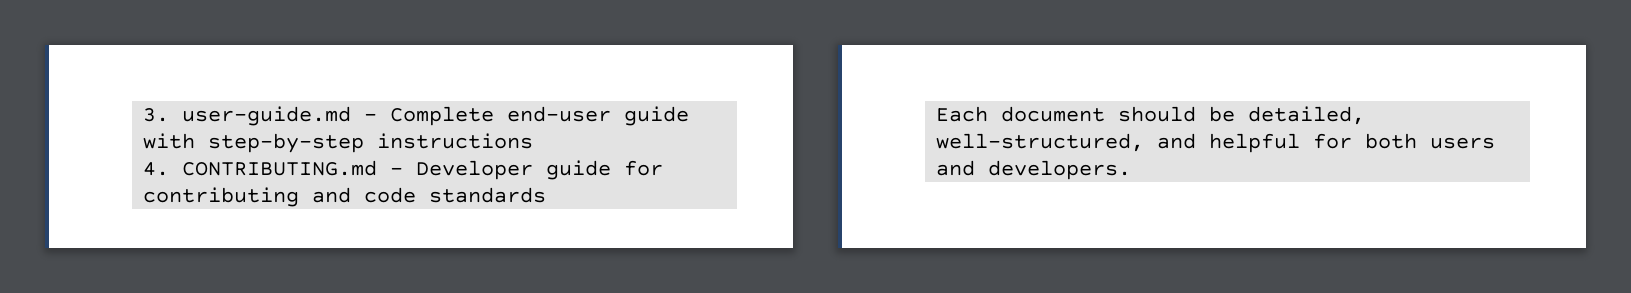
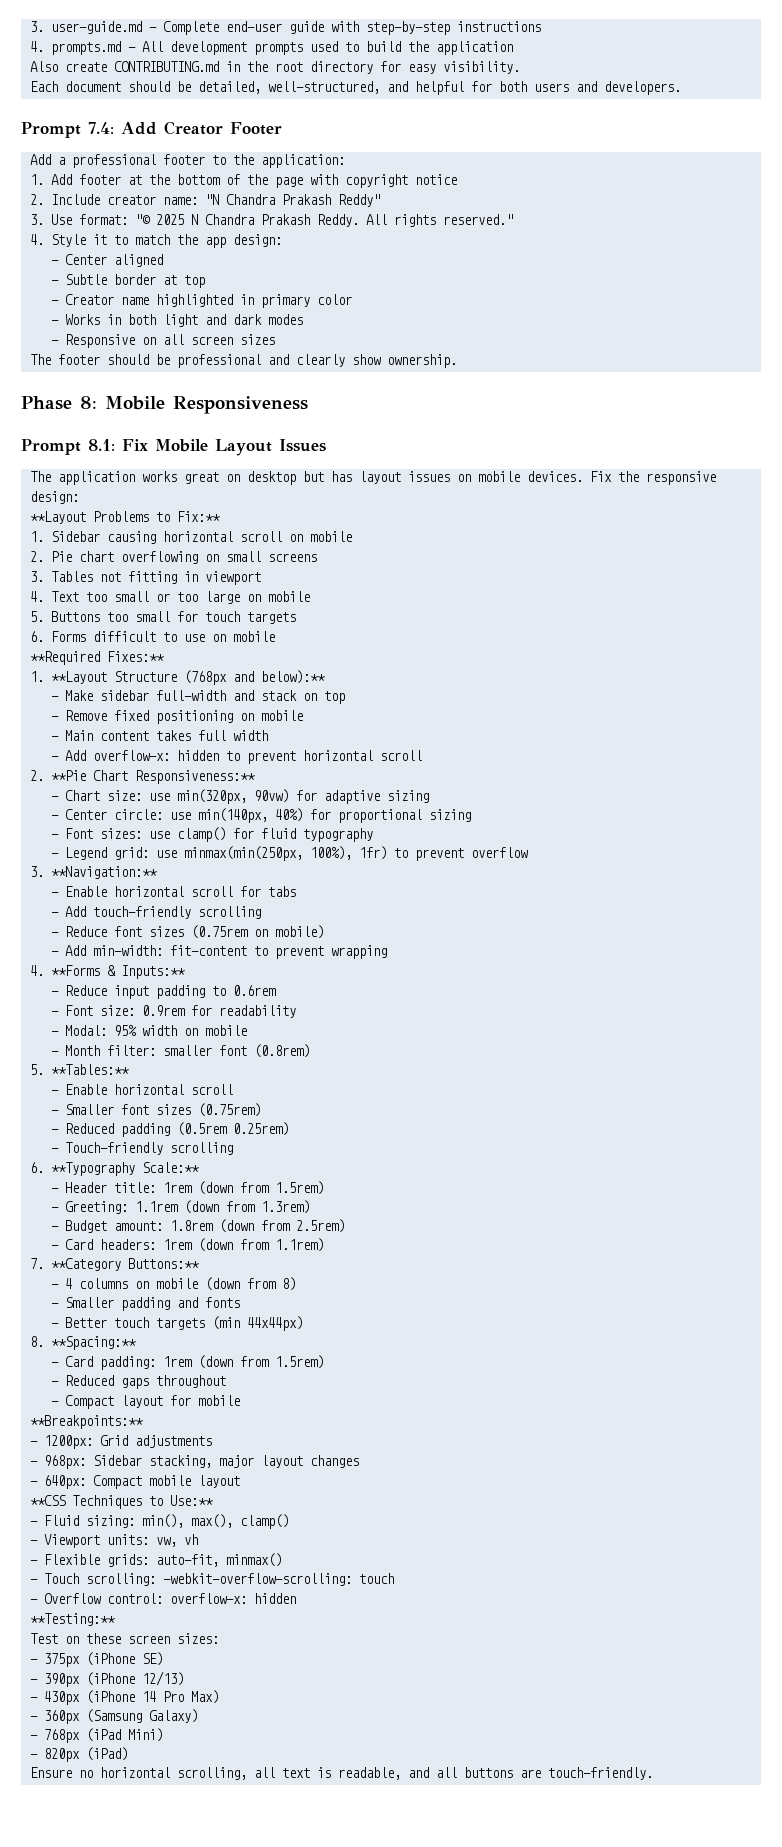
- 4. CONTRIBUTING.md - Developer guide for contributing and code standards
+ 4. prompts.md - All development prompts used to build the application
+ Also create CONTRIBUTING.md in the root directory for easy visibility.
+ Prompt 7.4: Add Creator Footer
+ Add a professional footer to the application:
+ 1. Add footer at the bottom of the page with copyright notice
+ 2. Include creator name: "N Chandra Prakash Reddy"
+ 3. Use format: "© 2025 N Chandra Prakash Reddy. All rights reserved."
+ 4. Style it to match the app design:
+ - Center aligned
+ - Subtle border at top
+ - Creator name highlighted in primary color
+ - Works in both light and dark modes
+ - Responsive on all screen sizes
+ The footer should be professional and clearly show ownership.
+ Phase 8: Mobile Responsiveness
+ Prompt 8.1: Fix Mobile Layout Issues
+ The application works great on desktop but has layout issues on mobile devices. Fix the responsive design:
+ **Layout Problems to Fix:**
+ 1. Sidebar causing horizontal scroll on mobile
+ 2. Pie chart overflowing on small screens
+ 3. Tables not fitting in viewport
+ 4. Text too small or too large on mobile
+ 5. Buttons too small for touch targets
+ 6. Forms difficult to use on mobile
+ **Required Fixes:**
+ 1. **Layout Structure (768px and below):**
+ - Make sidebar full-width and stack on top
+ - Remove fixed positioning on mobile
+ - Main content takes full width
+ - Add overflow-x: hidden to prevent horizontal scroll
+ 2. **Pie Chart Responsiveness:**
+ - Chart size: use min(320px, 90vw) for adaptive sizing
+ - Center circle: use min(140px, 40%) for proportional sizing
+ - Font sizes: use clamp() for fluid typography
+ - Legend grid: use minmax(min(250px, 100%), 1fr) to prevent overflow
+ 3. **Navigation:**
+ - Enable horizontal scroll for tabs
+ - Add touch-friendly scrolling
+ - Reduce font sizes (0.75rem on mobile)
+ - Add min-width: fit-content to prevent wrapping
+ 4. **Forms & Inputs:**
+ - Reduce input padding to 0.6rem
+ - Font size: 0.9rem for readability
+ - Modal: 95% width on mobile
+ - Month filter: smaller font (0.8rem)
+ 5. **Tables:**
+ - Enable horizontal scroll
+ - Smaller font sizes (0.75rem)
+ - Reduced padding (0.5rem 0.25rem)
+ - Touch-friendly scrolling
+ 6. **Typography Scale:**
+ - Header title: 1rem (down from 1.5rem)
+ - Greeting: 1.1rem (down from 1.3rem)
+ - Budget amount: 1.8rem (down from 2.5rem)
+ - Card headers: 1rem (down from 1.1rem)
+ 7. **Category Buttons:**
+ - 4 columns on mobile (down from 8)
+ - Smaller padding and fonts
+ - Better touch targets (min 44x44px)
+ 8. **Spacing:**
+ - Card padding: 1rem (down from 1.5rem)
+ - Reduced gaps throughout
+ - Compact layout for mobile
+ **Breakpoints:**
+ - 1200px: Grid adjustments
+ - 968px: Sidebar stacking, major layout changes
+ - 640px: Compact mobile layout
+ **CSS Techniques to Use:**
+ - Fluid sizing: min(), max(), clamp()
+ - Viewport units: vw, vh
+ - Flexible grids: auto-fit, minmax()
+ - Touch scrolling: -webkit-overflow-scrolling: touch
+ - Overflow control: overflow-x: hidden
+ **Testing:**
+ Test on these screen sizes:
+ - 375px (iPhone SE)
+ - 390px (iPhone 12/13)
+ - 430px (iPhone 14 Pro Max)
+ - 360px (Samsung Galaxy)
+ - 768px (iPad Mini)
+ - 820px (iPad)
+ Ensure no horizontal scrolling, all text is readable, and all buttons are touch-friendly.

